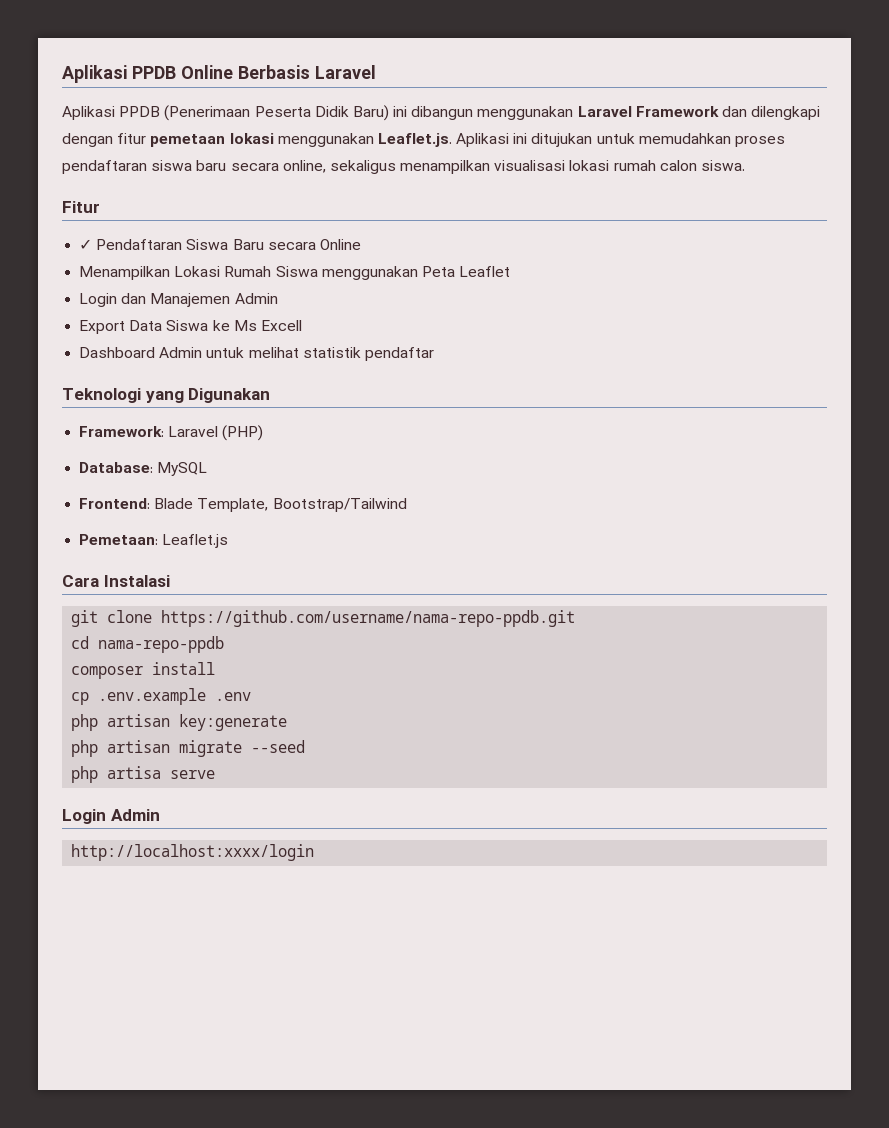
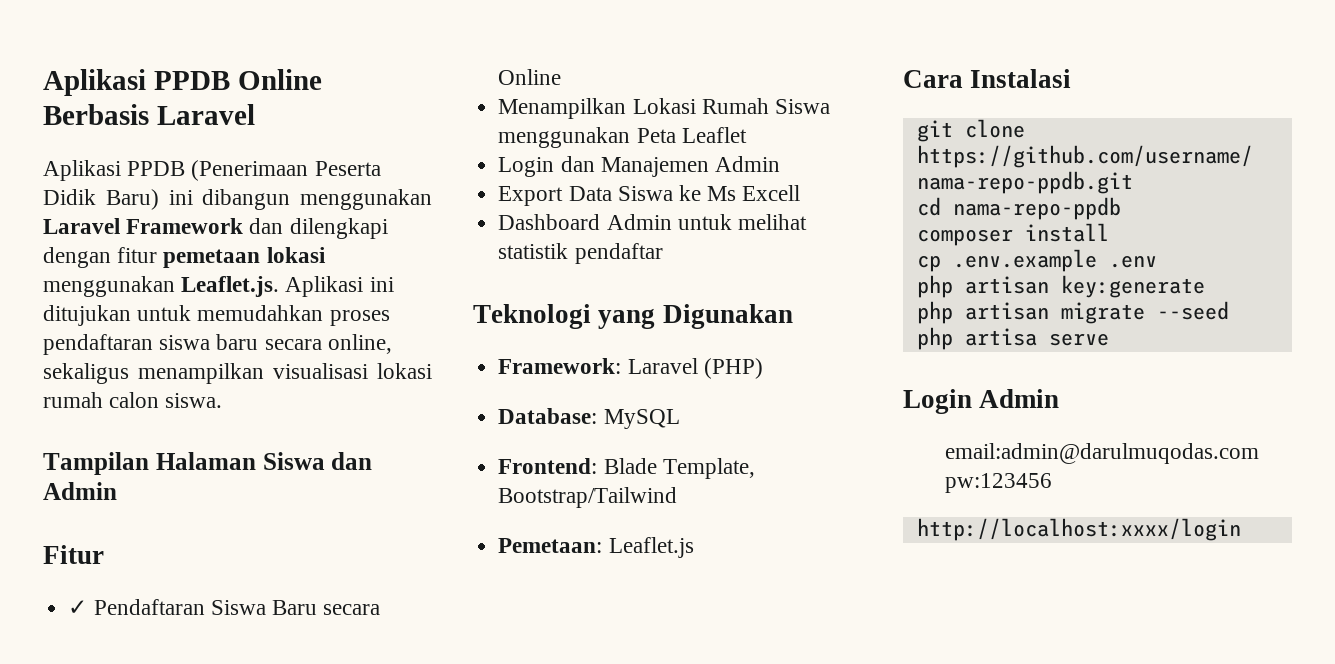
+ Tampilan Halaman Siswa dan Admin
+ email:admin@darulmuqodas.com pw:123456

